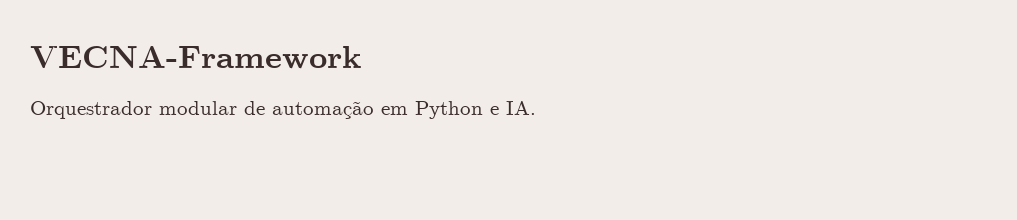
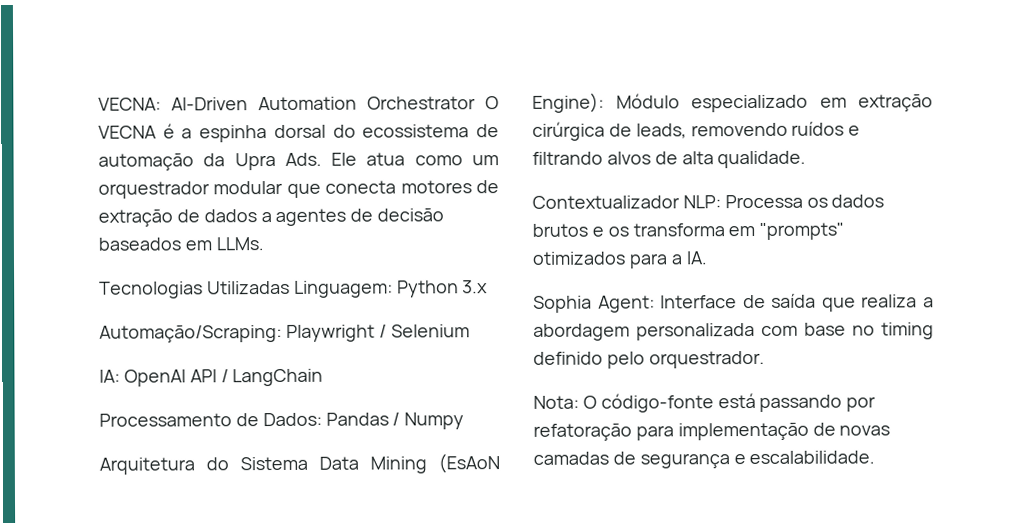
- VECNA-Framework
- Orquestrador modular de automação em Python e IA.
+ VECNA: AI-Driven Automation Orchestrator O VECNA é a espinha dorsal do ecossistema de automação da Upra Ads. Ele atua como um orquestrador modular que conecta motores de extração de dados a agentes de decisão baseados em LLMs.
+ Tecnologias Utilizadas Linguagem: Python 3.x
+ Automação/Scraping: Playwright / Selenium
+ IA: OpenAI API / LangChain
+ Processamento de Dados: Pandas / Numpy
+ Arquitetura do Sistema Data Mining (EsAoN Engine): Módulo especializado em extração cirúrgica de leads, removendo ruídos e filtrando alvos de alta qualidade.
+ Contextualizador NLP: Processa os dados brutos e os transforma em "prompts" otimizados para a IA.
+ Sophia Agent: Interface de saída que realiza a abordagem personalizada com base no timing definido pelo orquestrador.
+ Nota: O código-fonte está passando por refatoração para implementação de novas camadas de segurança e escalabilidade.

